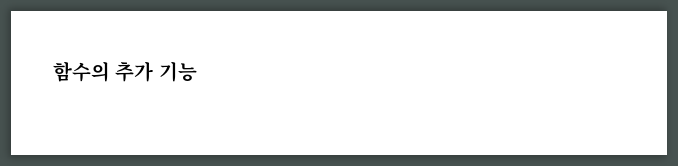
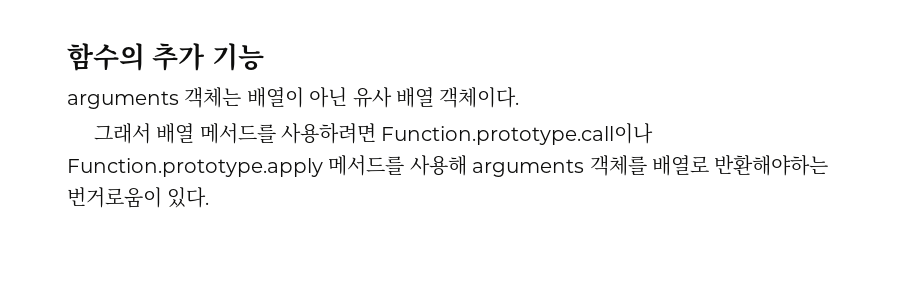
+ arguments 객체는 배열이 아닌 유사 배열 객체이다.
+ 그래서 배열 메서드를 사용하려면 Function.prototype.call이나 Function.prototype.apply 메서드를 사용해 arguments 객체를 배열로 반환해야하는 번거로움이 있다.

